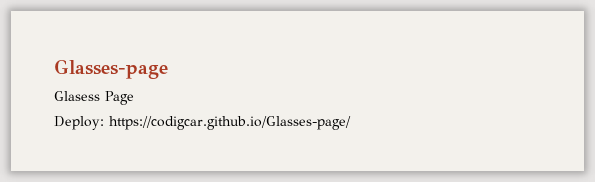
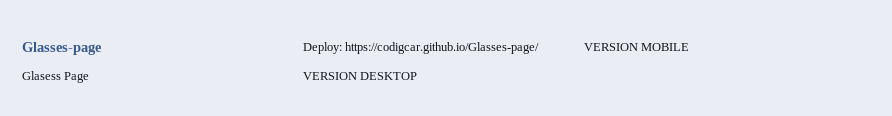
+ VERSION DESKTOP
+ VERSION MOBILE

